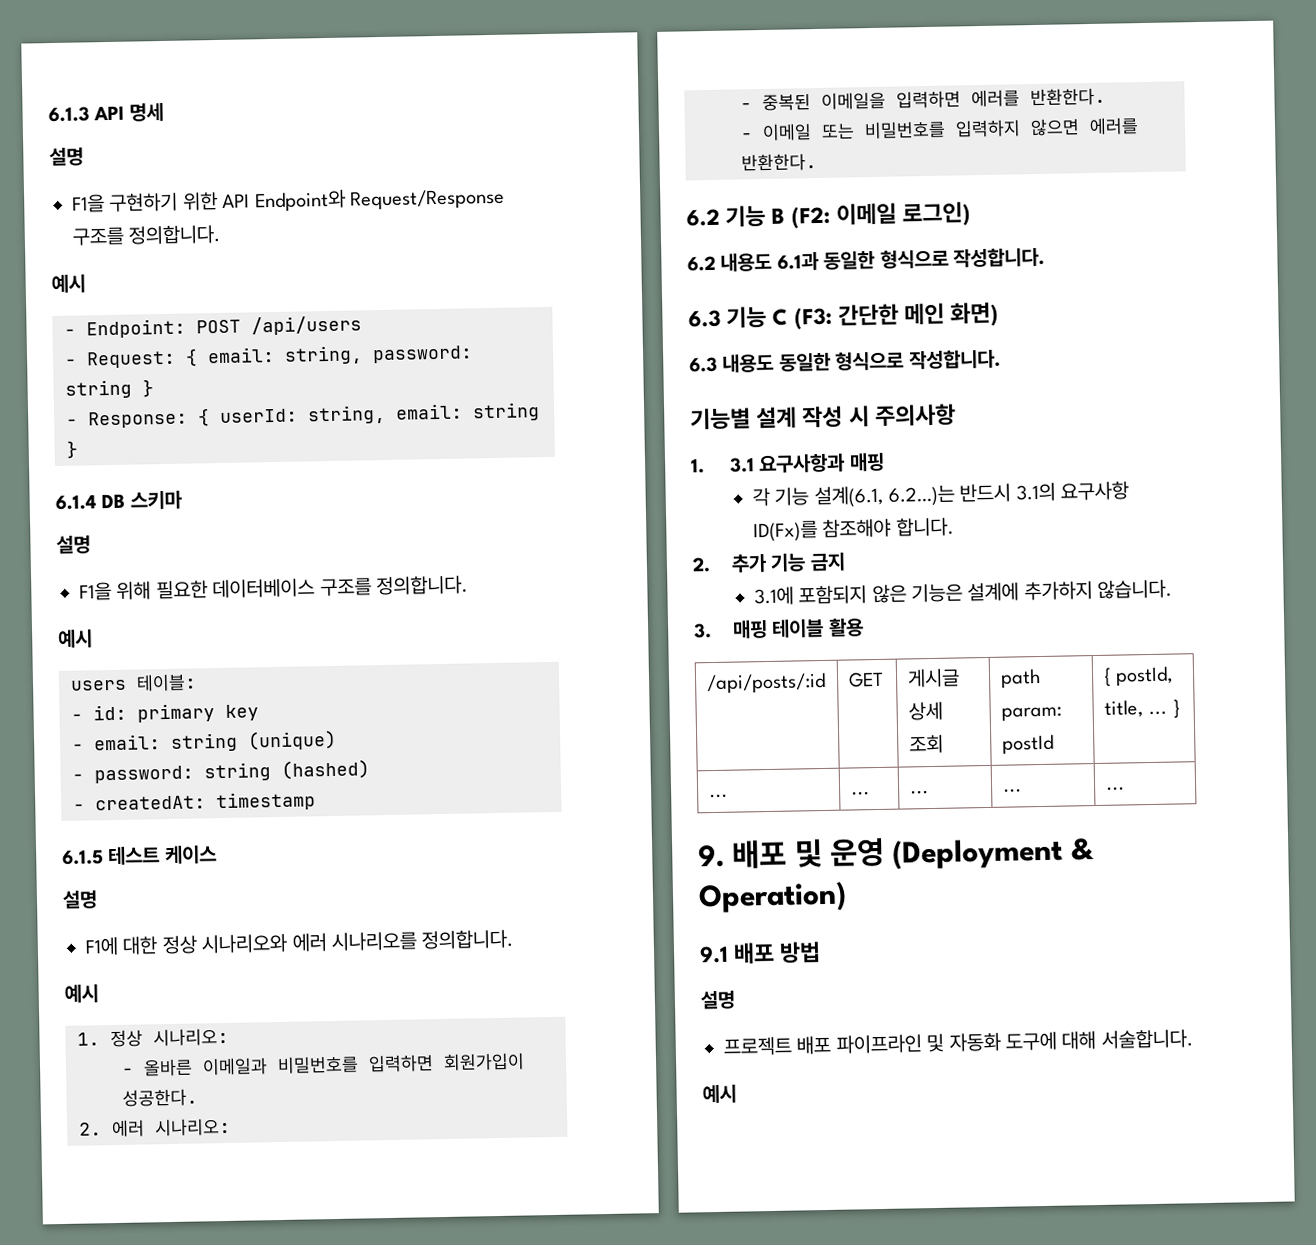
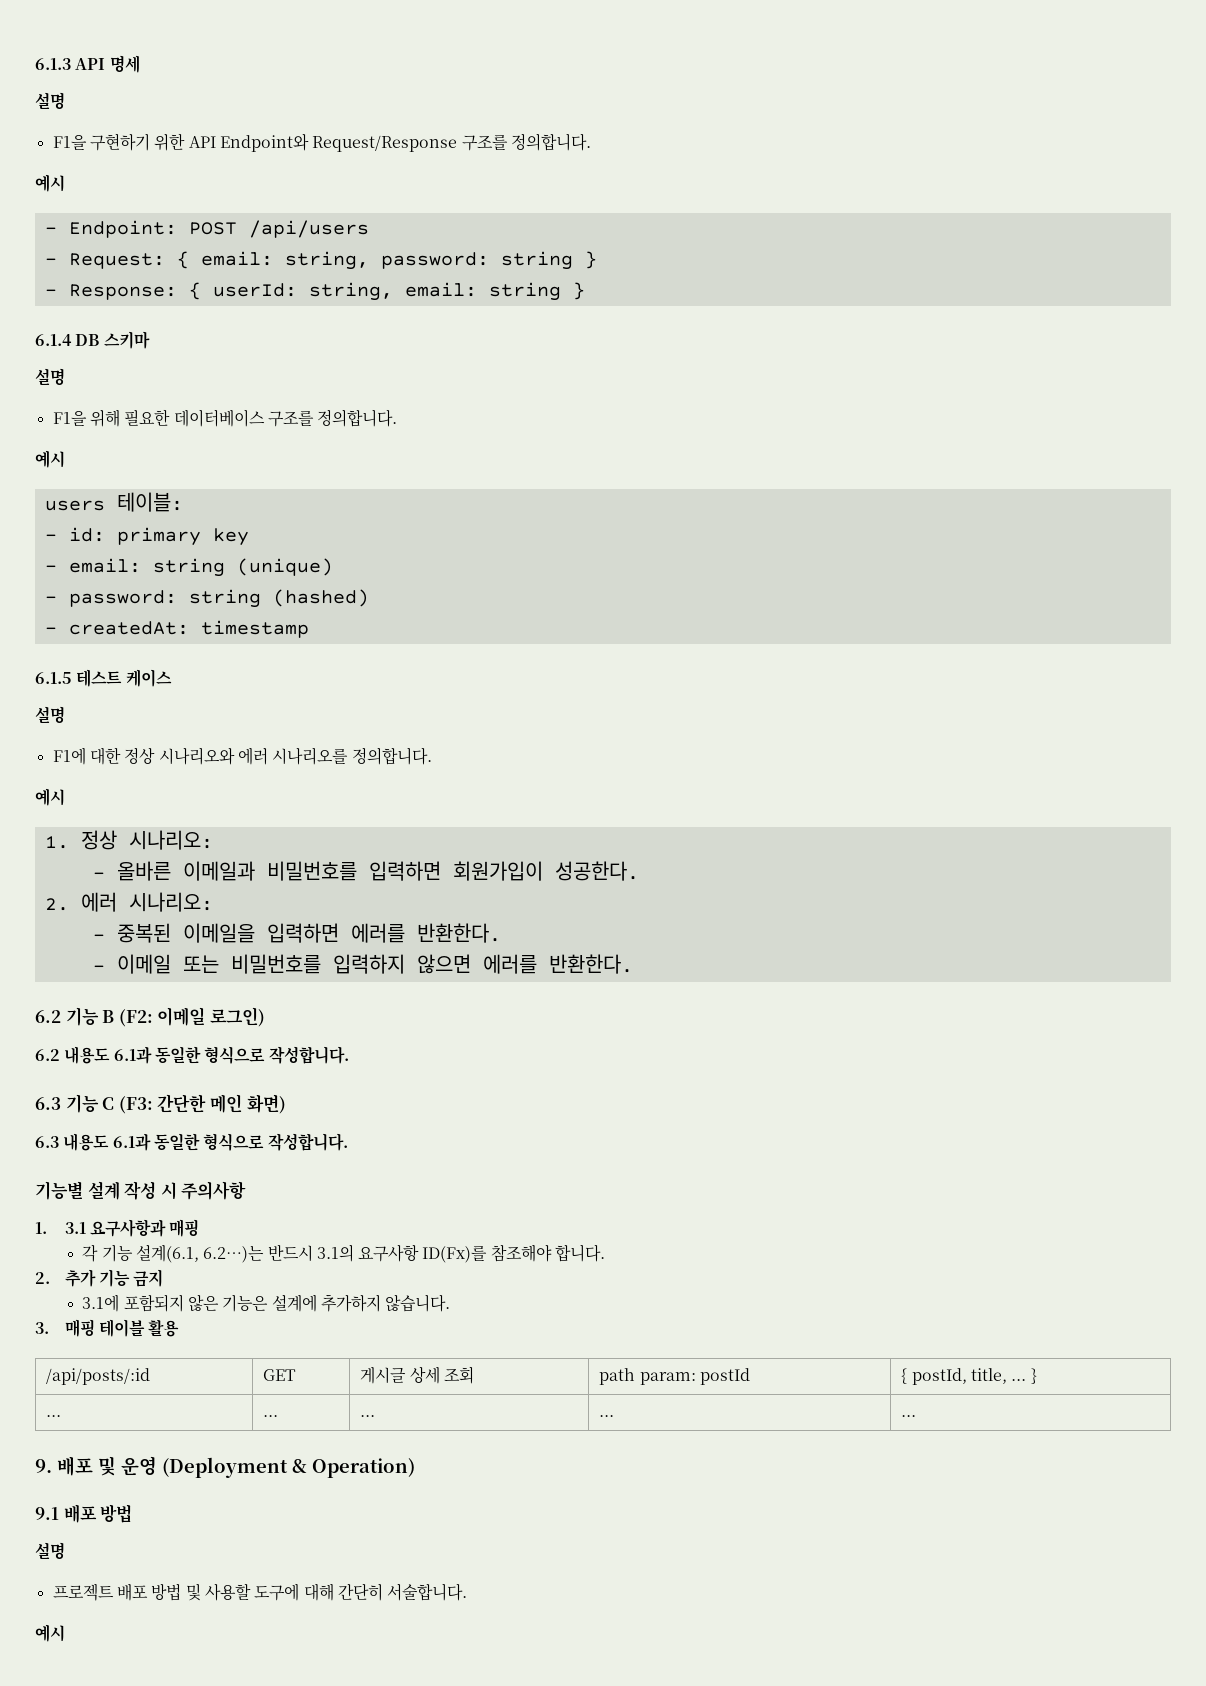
- 6.3 내용도 동일한 형식으로 작성합니다.
+ 6.3 내용도 6.1과 동일한 형식으로 작성합니다.
- 프로젝트 배포 파이프라인 및 자동화 도구에 대해 서술합니다.
+ 프로젝트 배포 방법 및 사용할 도구에 대해 간단히 서술합니다.

